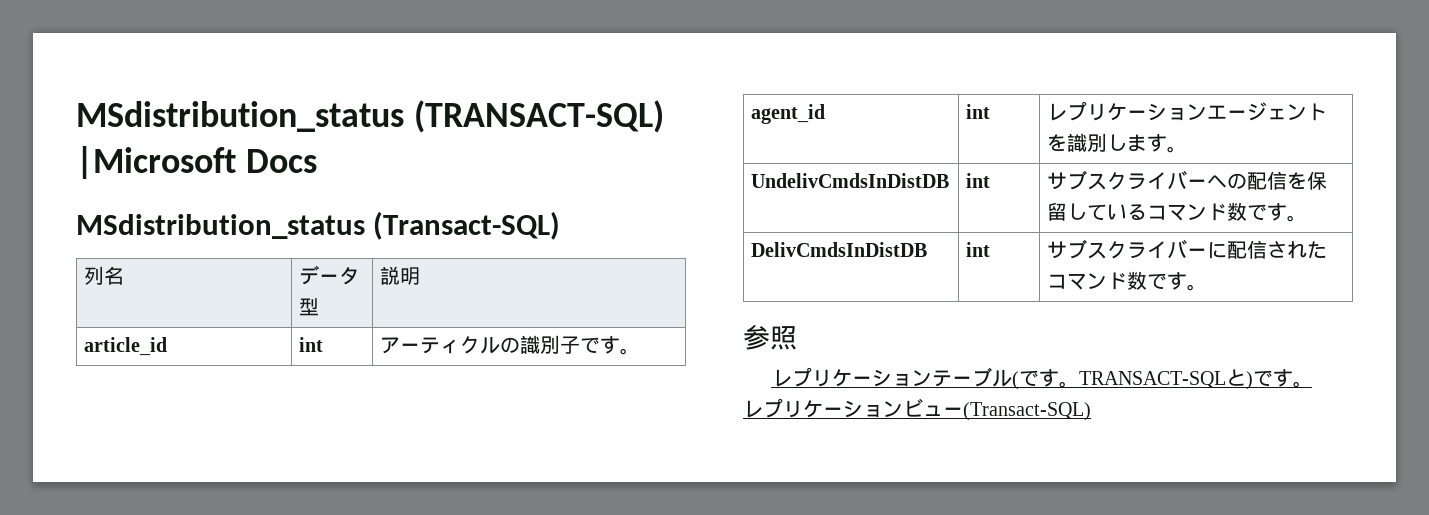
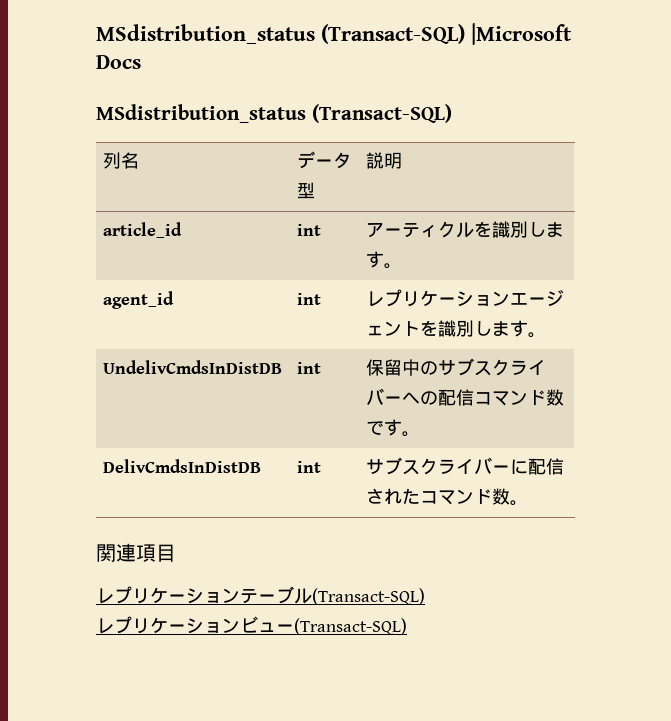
- MSdistribution_status (TRANSACT-SQL) |Microsoft Docs
+ MSdistribution_status (Transact-SQL) |Microsoft Docs
- article_id | int | アーティクルの識別子です。
+ article_id | int | アーティクルを識別します。
- UndelivCmdsInDistDB | int | サブスクライバーへの配信を保留しているコマンド数です。
+ UndelivCmdsInDistDB | int | 保留中のサブスクライバーへの配信コマンド数です。
- DelivCmdsInDistDB | int | サブスクライバーに配信されたコマンド数です。
- 参照
+ DelivCmdsInDistDB | int | サブスクライバーに配信されたコマンド数。
+ 関連項目
- レプリケーションテーブル(です。TRANSACT-SQLと)です。
+ レプリケーションテーブル(Transact-SQL)

